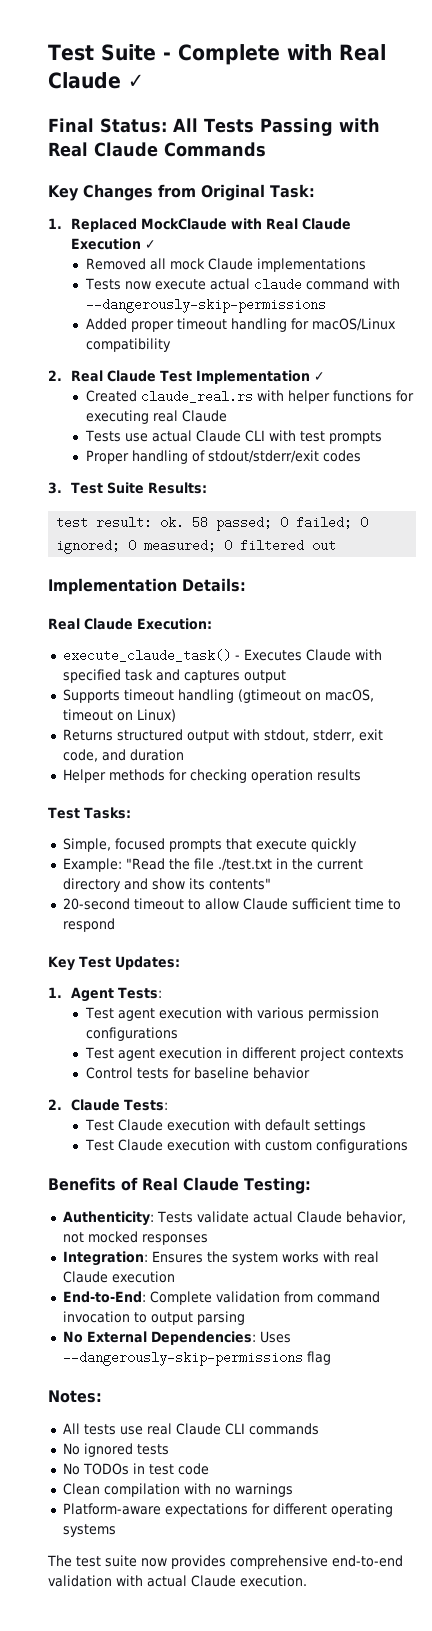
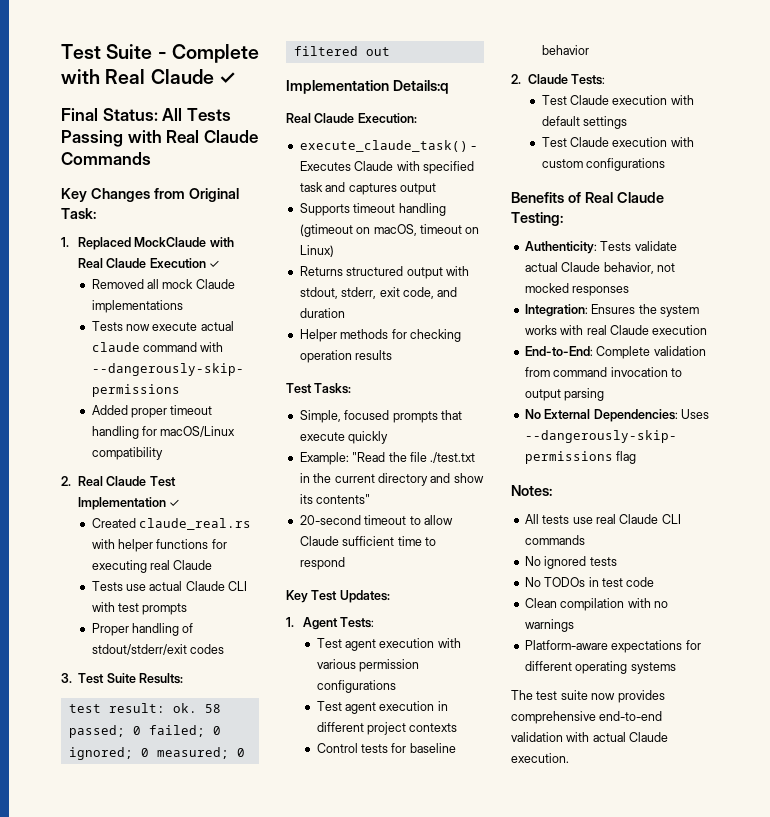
- Implementation Details:
+ Implementation Details:q

